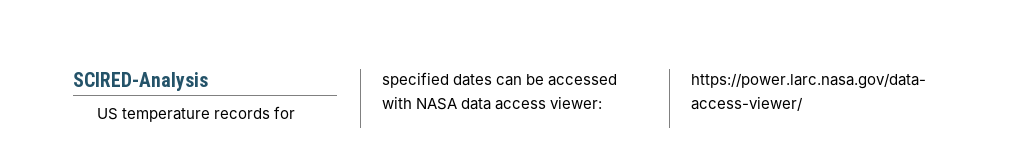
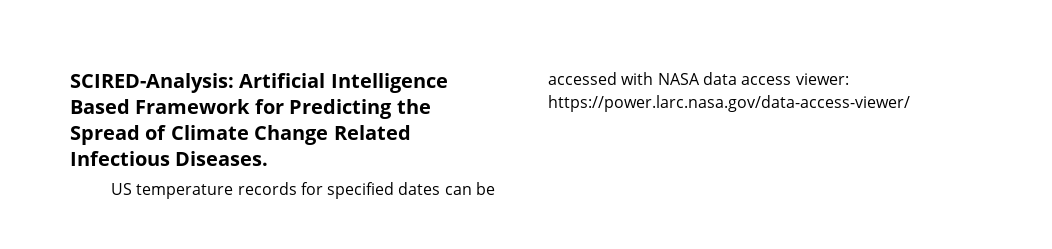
- SCIRED-Analysis
+ SCIRED-Analysis: Artificial Intelligence Based Framework for Predicting the Spread of Climate Change Related Infectious Diseases.

